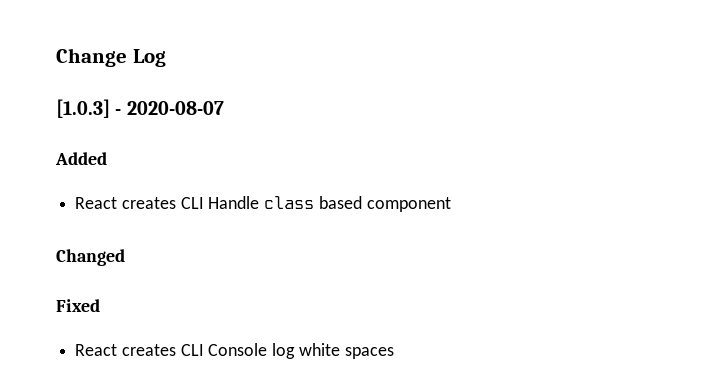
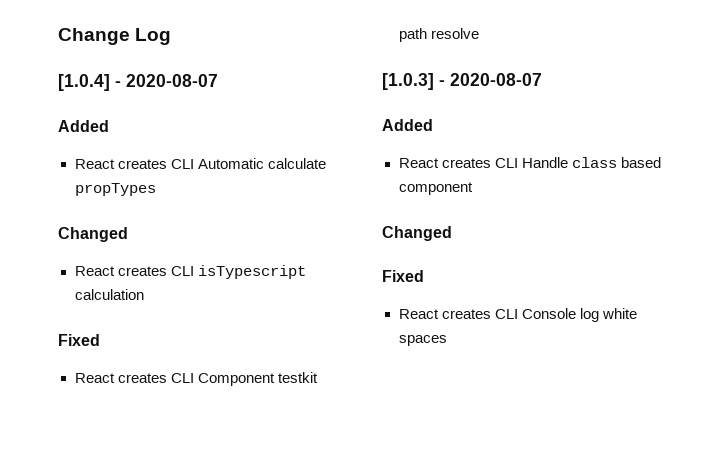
+ [1.0.4] - 2020-08-07
+ Added
+ React creates CLI Automatic calculate propTypes
+ Changed
+ React creates CLI isTypescript calculation
+ Fixed
+ React creates CLI Component testkit path resolve

